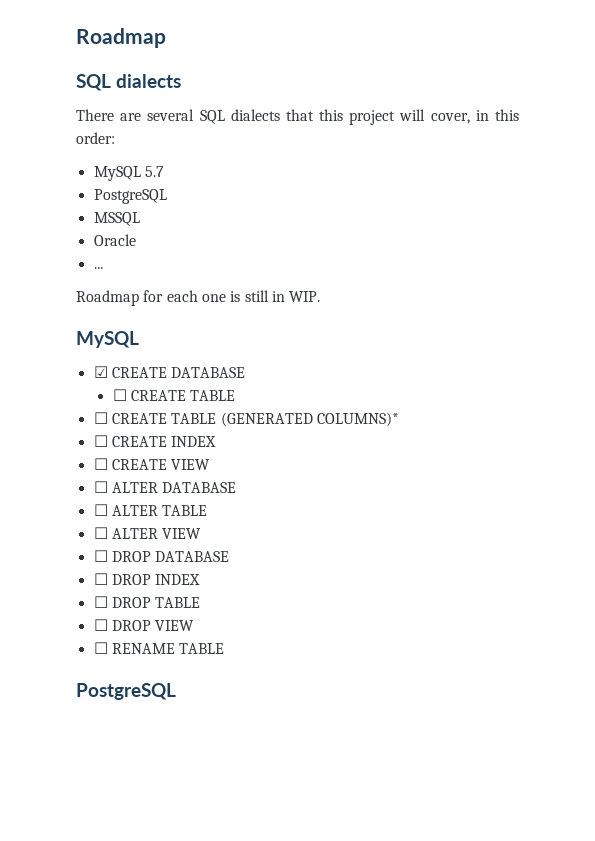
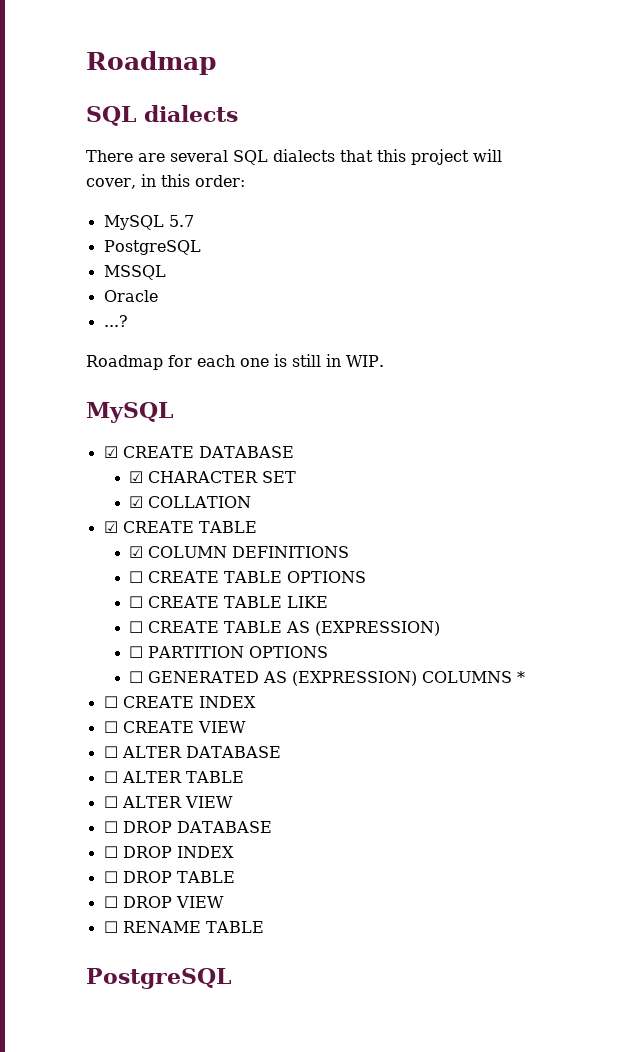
- ...
+ ...?
  ☑ CREATE DATABASE
- ☐ CREATE TABLE
- ☐ CREATE TABLE (GENERATED COLUMNS)*
+ ☑ CHARACTER SET
+ ☑ COLLATION
+ ☑ CREATE TABLE
+ ☑ COLUMN DEFINITIONS
+ ☐ CREATE TABLE OPTIONS
+ ☐ CREATE TABLE LIKE
+ ☐ CREATE TABLE AS (EXPRESSION)
+ ☐ PARTITION OPTIONS
+ ☐ GENERATED AS (EXPRESSION) COLUMNS *

